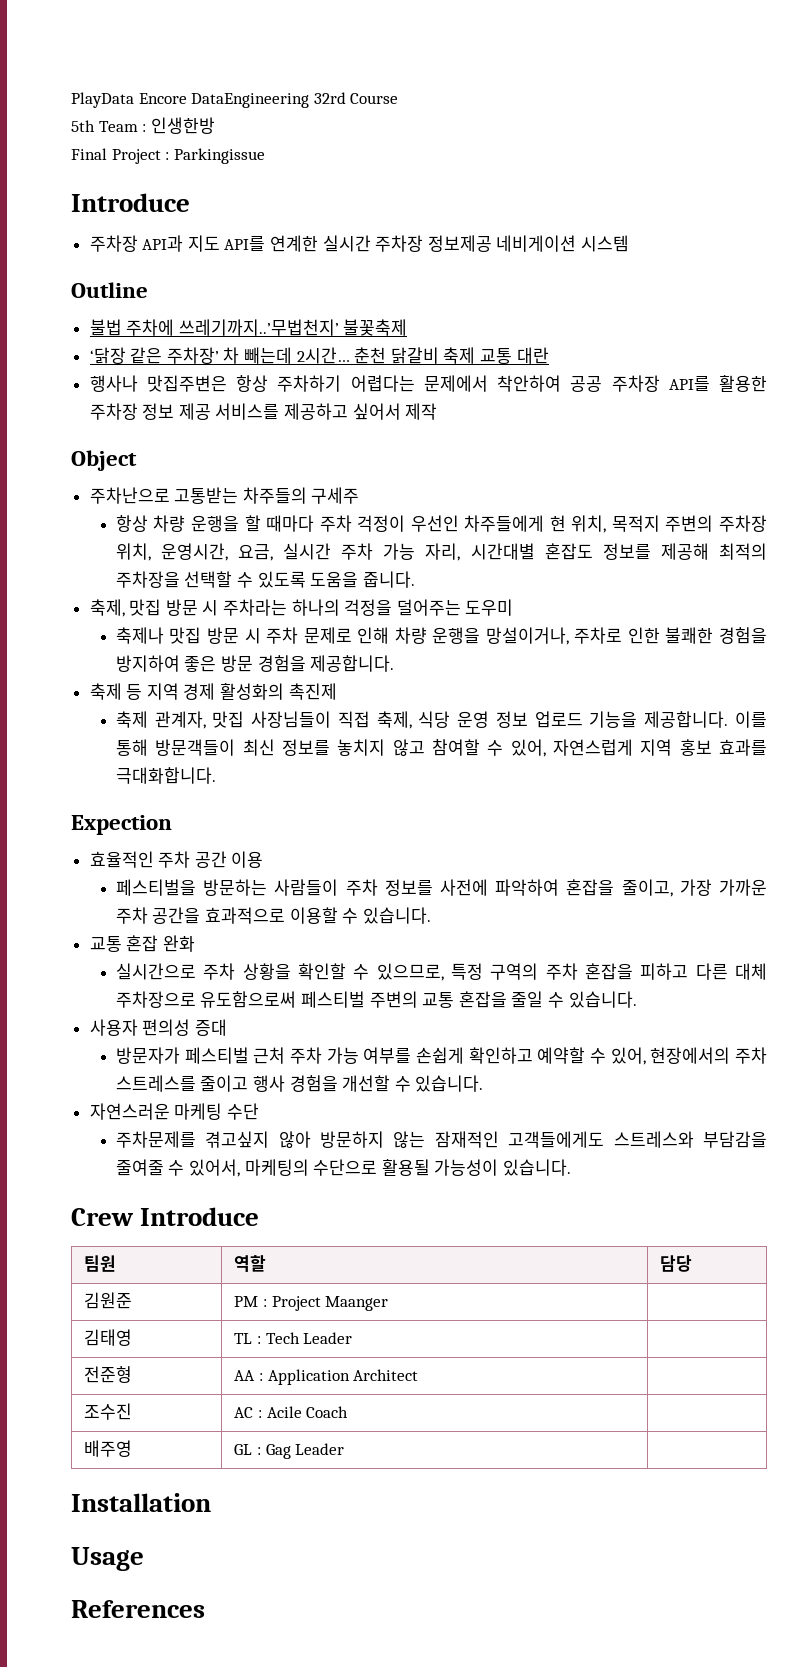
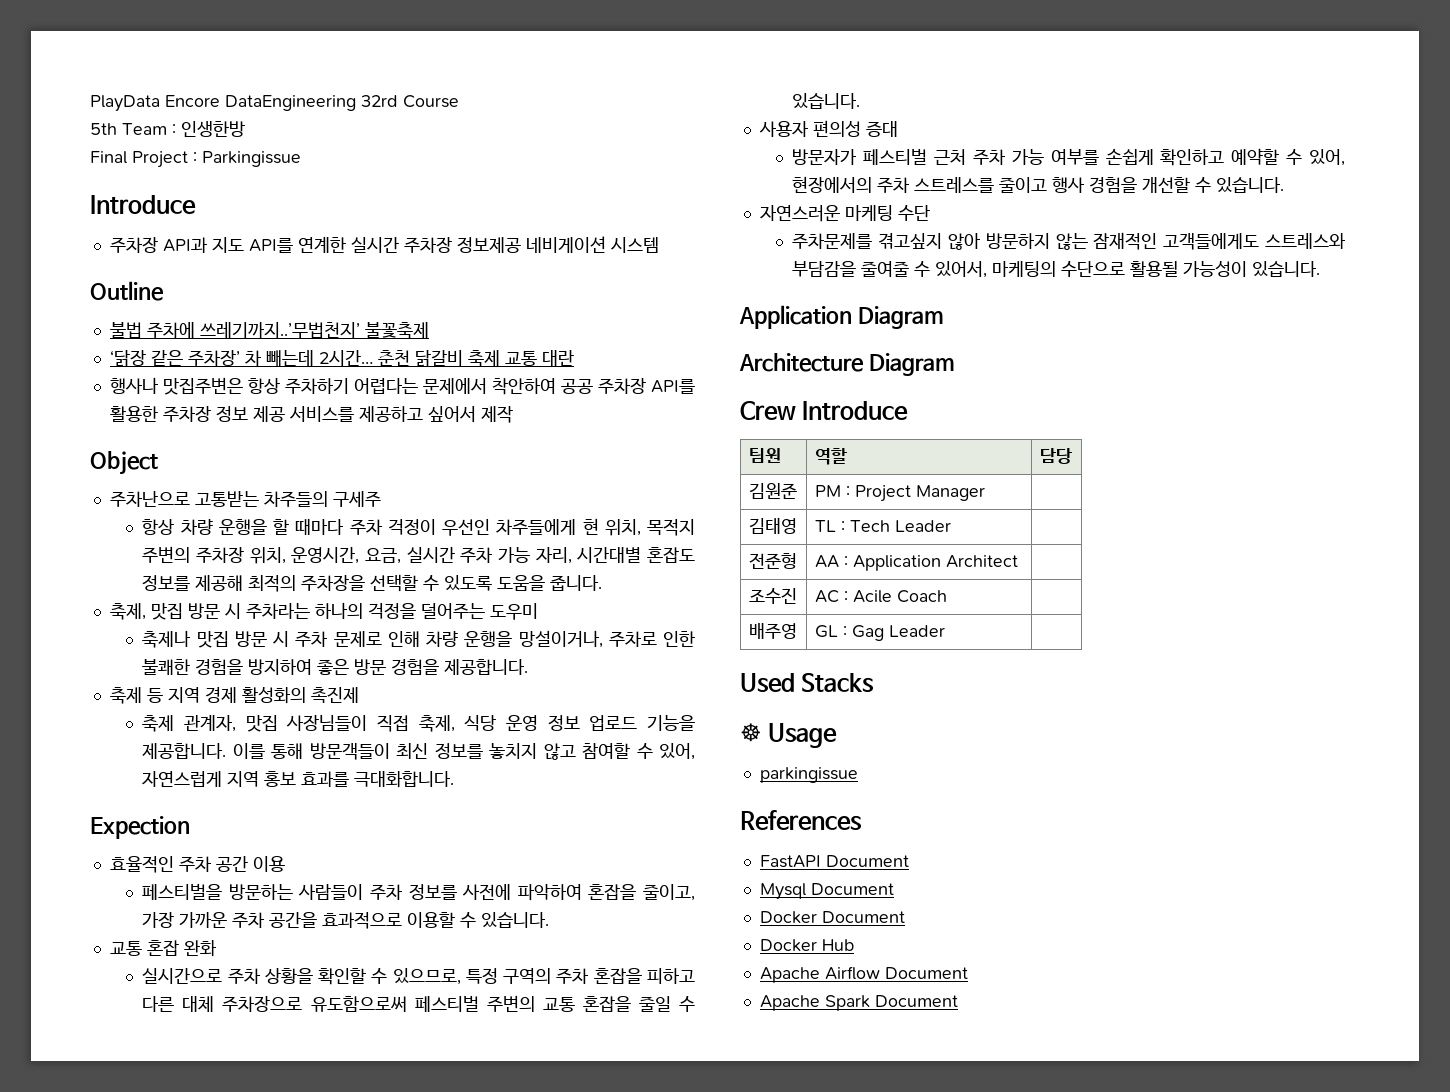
+ Application Diagram
+ Architecture Diagram
- 김원준 | PM : Project Maanger |
+ 김원준 | PM : Project Manager |
- Installation
- Usage
+ Used Stacks
+ ☸ Usage
+ parkingissue
+ FastAPI Document
+ Mysql Document
+ Docker Document
+ Docker Hub
+ Apache Airflow Document
+ Apache Spark Document

